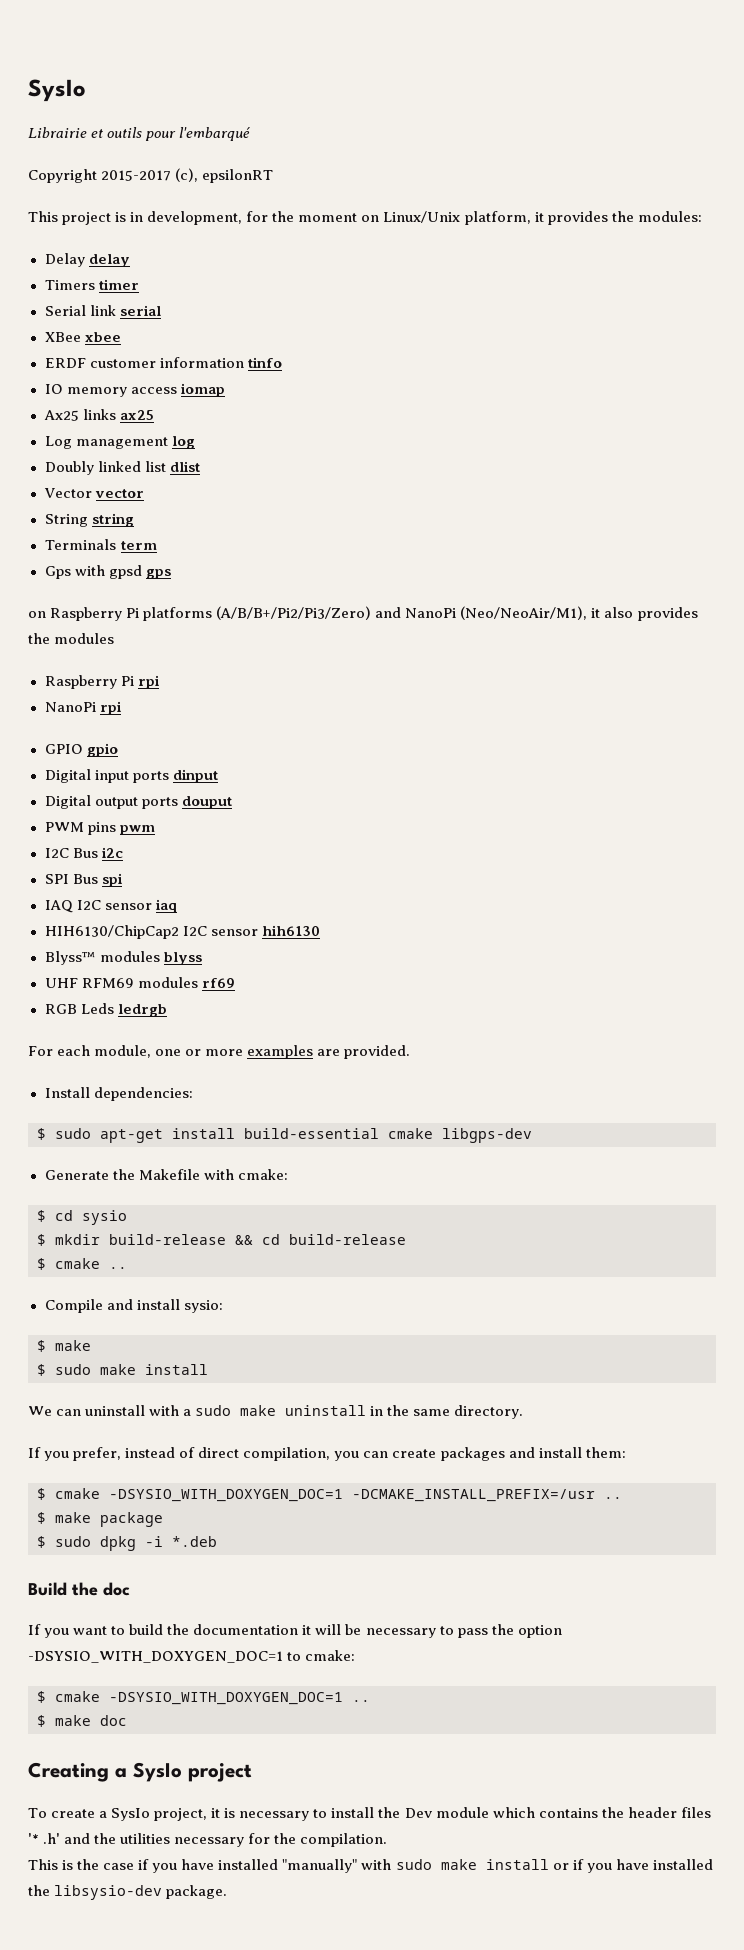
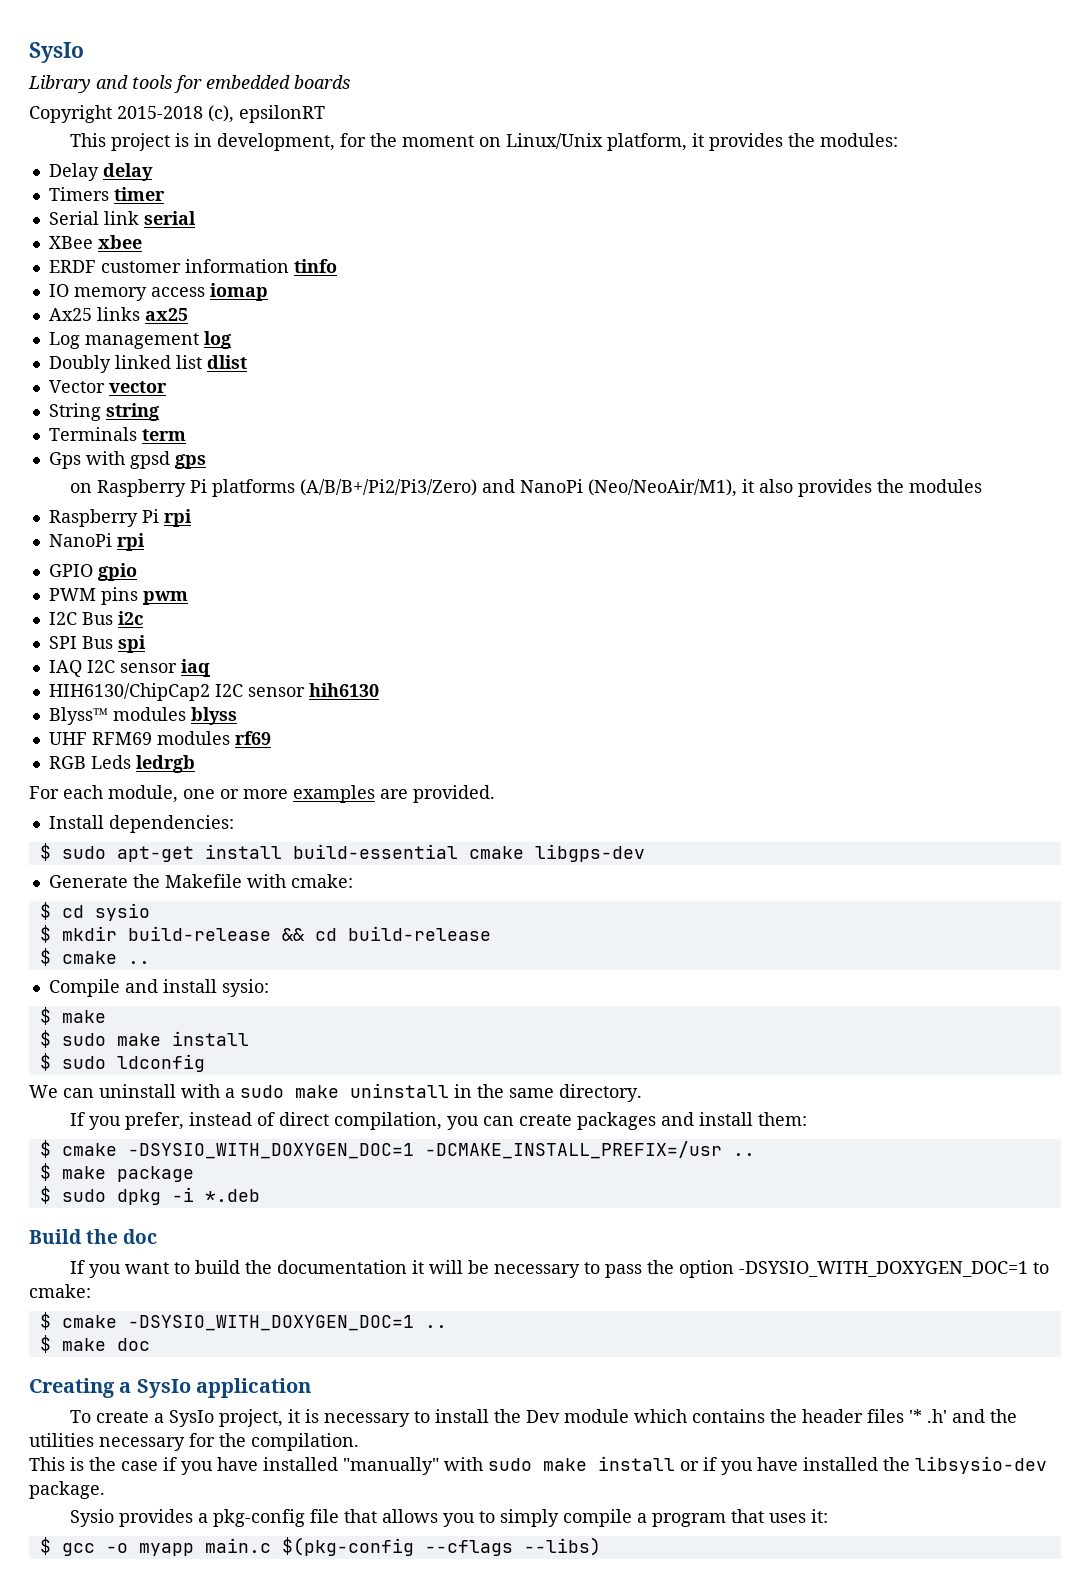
- Librairie et outils pour l'embarqué
+ Library and tools for embedded boards
- Copyright 2015-2017 (c), epsilonRT
+ Copyright 2015-2018 (c), epsilonRT
- Digital input ports dinput
- Digital output ports douput
+ $ sudo ldconfig
- Creating a SysIo project
+ Creating a SysIo application
+ Sysio provides a pkg-config file that allows you to simply compile a program that uses it:
+ $ gcc -o myapp main.c $(pkg-config --cflags --libs)

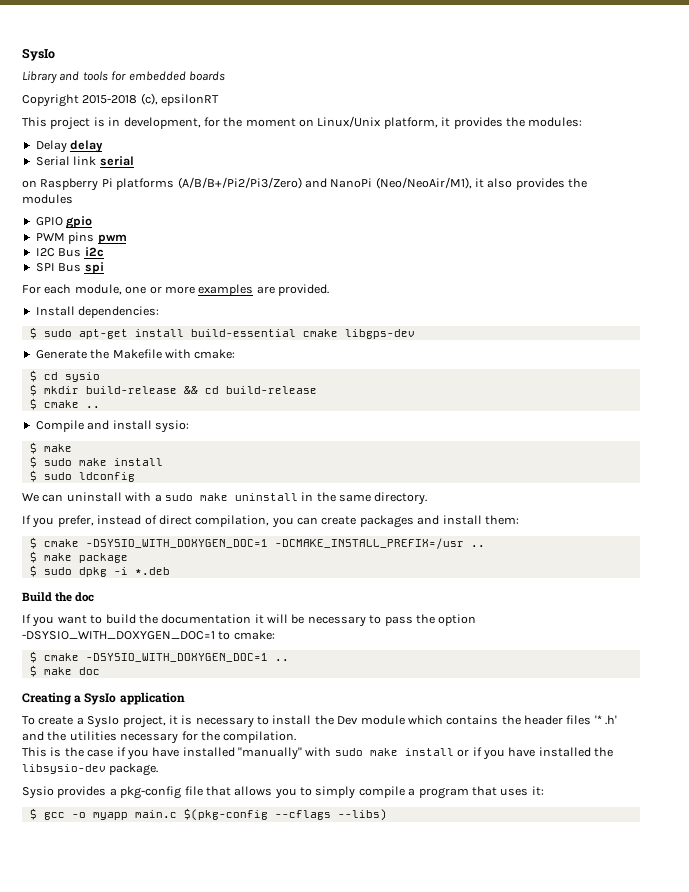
- Timers timer
- XBee xbee
- ERDF customer information tinfo
- IO memory access iomap
- Ax25 links ax25
- Log management log
- Doubly linked list dlist
- Vector vector
- String string
- Terminals term
- Gps with gpsd gps
- Raspberry Pi rpi
- NanoPi rpi
- IAQ I2C sensor iaq
- HIH6130/ChipCap2 I2C sensor hih6130
- Blyss™ modules blyss
- UHF RFM69 modules rf69
- RGB Leds ledrgb

